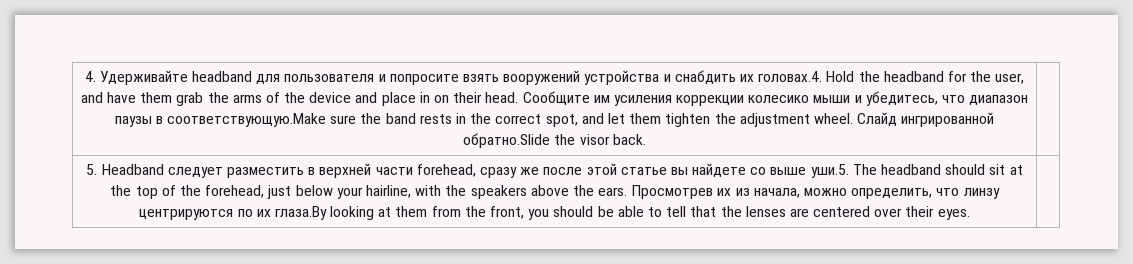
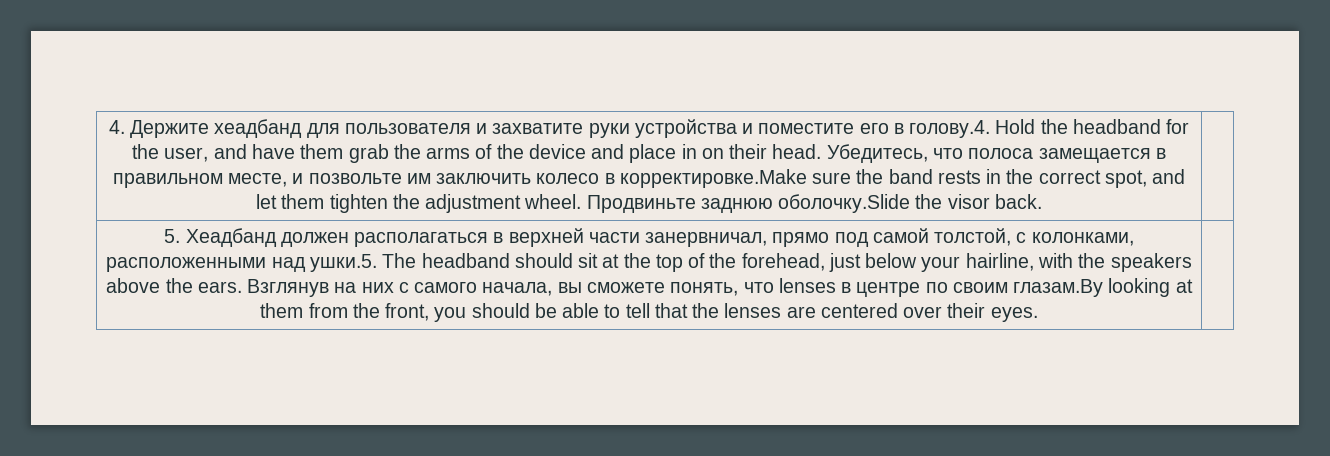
- 4. Удерживайте headband для пользователя и попросите взять вооружений устройства и снабдить их головах.4. Hold the headband for the user, and have them grab the arms of the device and place in on their head.
+ 4. Держите хеадбанд для пользователя и захватите руки устройства и поместите его в голову.4. Hold the headband for the user, and have them grab the arms of the device and place in on their head.
- Сообщите им усиления коррекции колесико мыши и убедитесь, что диапазон паузы в соответствующую.Make sure the band rests in the correct spot, and let them tighten the adjustment wheel.
+ Убедитесь, что полоса замещается в правильном месте, и позвольте им заключить колесо в корректировке.Make sure the band rests in the correct spot, and let them tighten the adjustment wheel.
- Слайд ингрированной обратно.Slide the visor back.
+ Продвиньте заднюю оболочку.Slide the visor back.
- 5. Headband следует разместить в верхней части forehead, сразу же после этой статье вы найдете со выше уши.5. The headband should sit at the top of the forehead, just below your hairline, with the speakers above the ears.
+ 5. Хеадбанд должен располагаться в верхней части занервничал, прямо под самой толстой, с колонками, расположенными над ушки.5. The headband should sit at the top of the forehead, just below your hairline, with the speakers above the ears.
- Просмотрев их из начала, можно определить, что линзу центрируются по их глаза.By looking at them from the front, you should be able to tell that the lenses are centered over their eyes.
+ Взглянув на них с самого начала, вы сможете понять, что lenses в центре по своим глазам.By looking at them from the front, you should be able to tell that the lenses are centered over their eyes.

